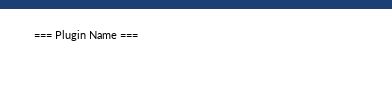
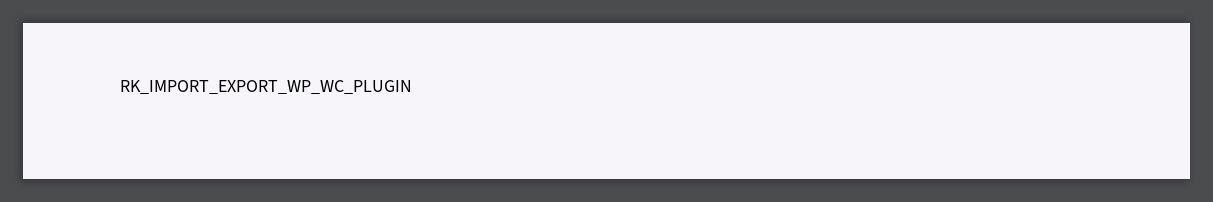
- === Plugin Name ===
+ RK_IMPORT_EXPORT_WP_WC_PLUGIN

